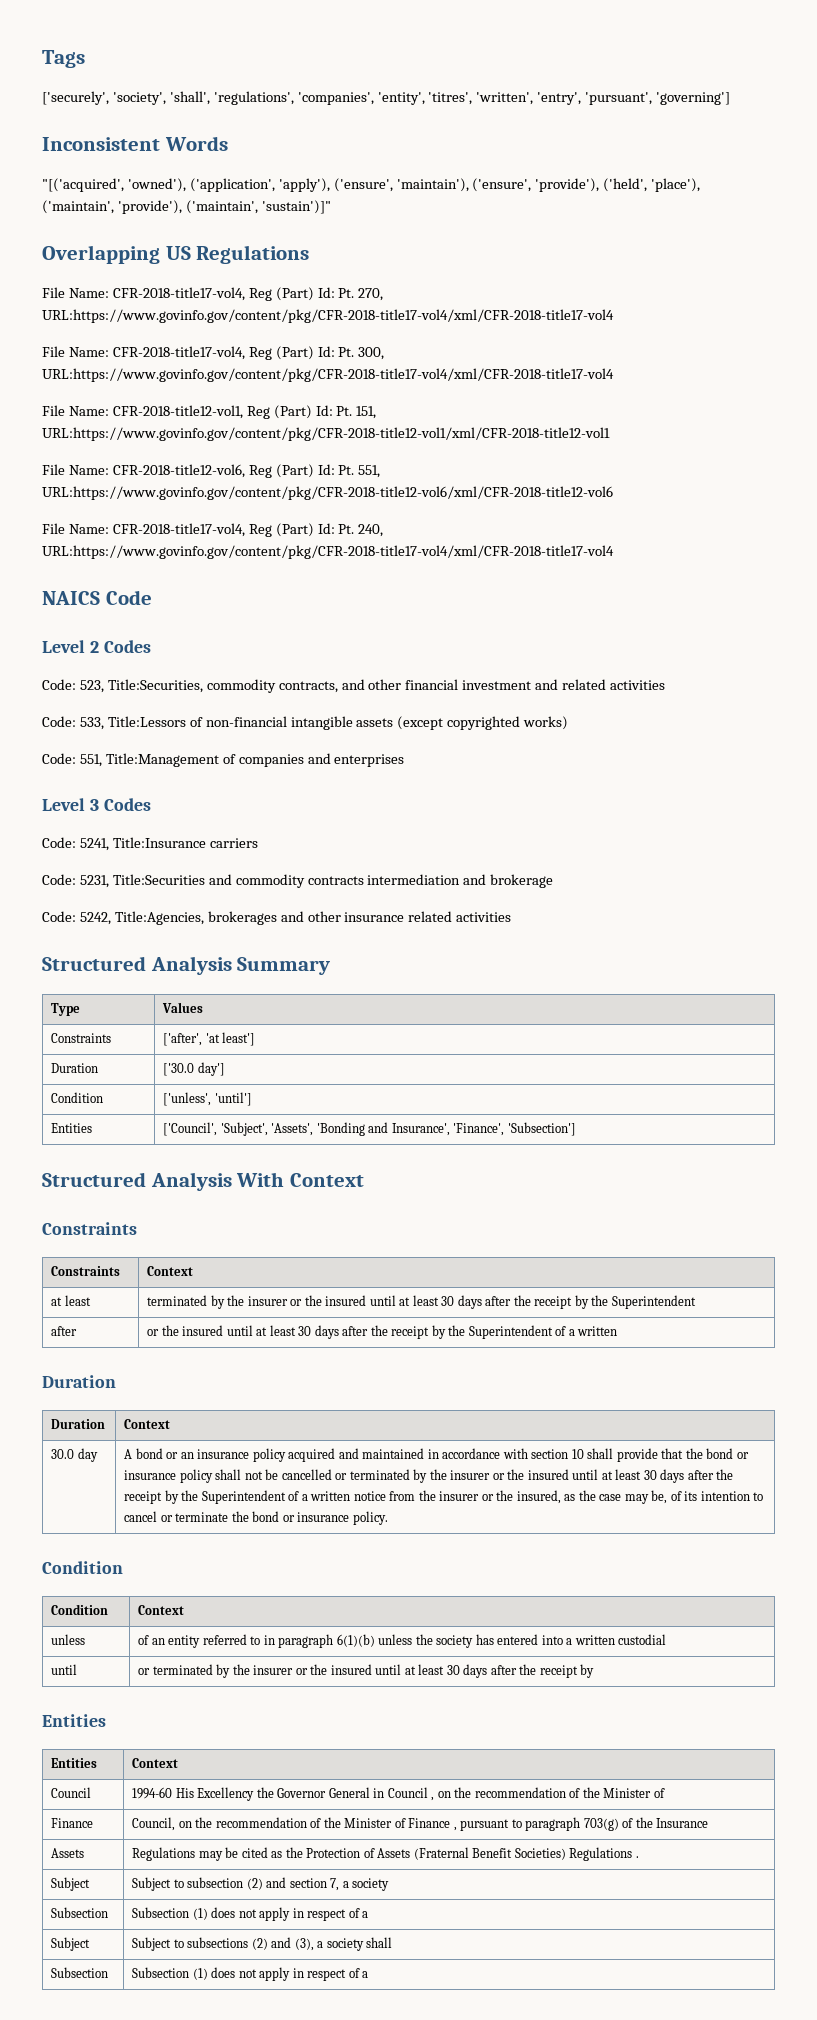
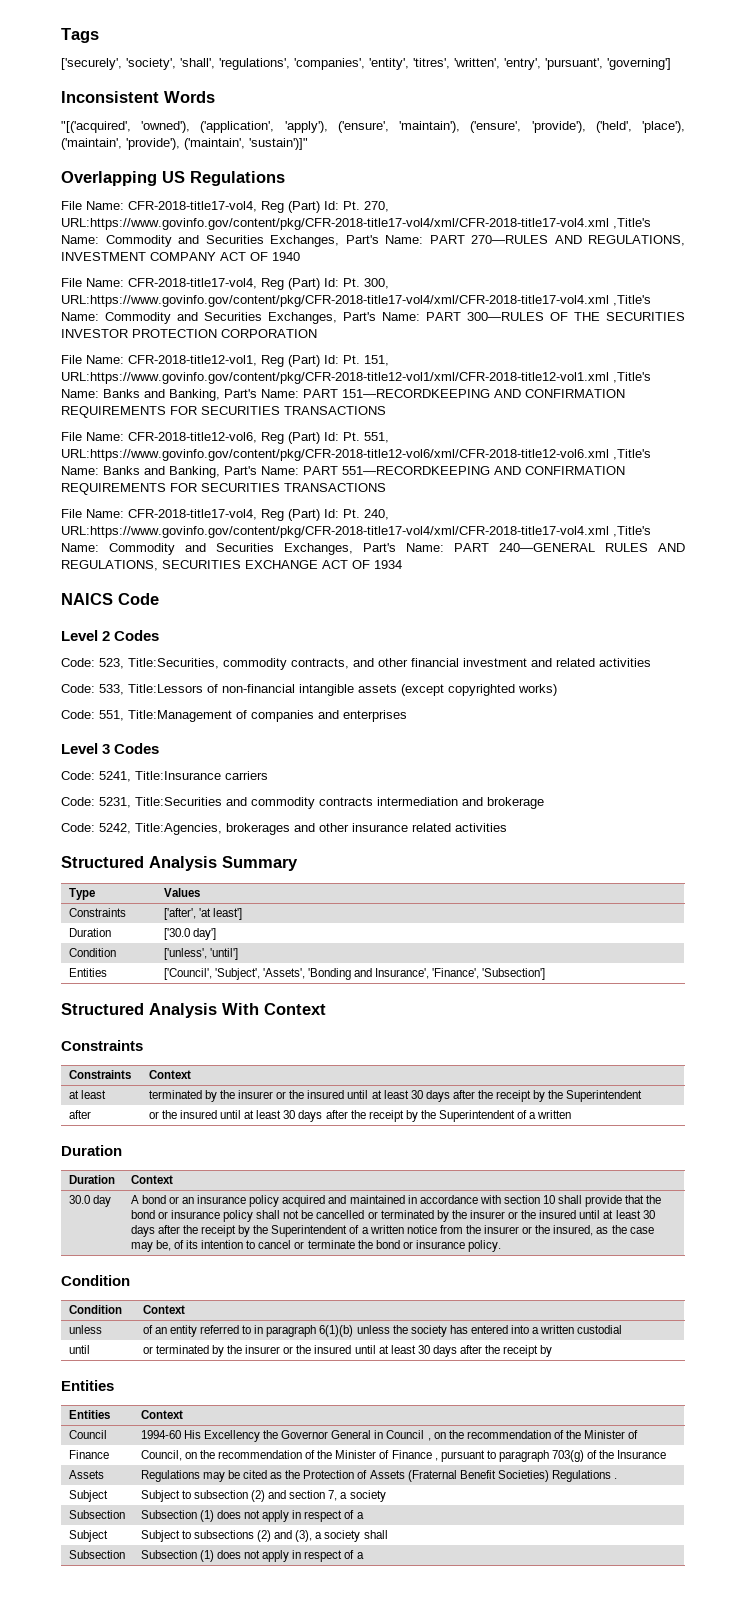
- File Name: CFR-2018-title17-vol4, Reg (Part) Id: Pt. 270, URL:https://www.govinfo.gov/content/pkg/CFR-2018-title17-vol4/xml/CFR-2018-title17-vol4
+ File Name: CFR-2018-title17-vol4, Reg (Part) Id: Pt. 270, URL:https://www.govinfo.gov/content/pkg/CFR-2018-title17-vol4/xml/CFR-2018-title17-vol4.xml ,Title's Name: Commodity and Securities Exchanges, Part's Name: PART 270—RULES AND REGULATIONS, INVESTMENT COMPANY ACT OF 1940
- File Name: CFR-2018-title17-vol4, Reg (Part) Id: Pt. 300, URL:https://www.govinfo.gov/content/pkg/CFR-2018-title17-vol4/xml/CFR-2018-title17-vol4
+ File Name: CFR-2018-title17-vol4, Reg (Part) Id: Pt. 300, URL:https://www.govinfo.gov/content/pkg/CFR-2018-title17-vol4/xml/CFR-2018-title17-vol4.xml ,Title's Name: Commodity and Securities Exchanges, Part's Name: PART 300—RULES OF THE SECURITIES INVESTOR PROTECTION CORPORATION
- File Name: CFR-2018-title12-vol1, Reg (Part) Id: Pt. 151, URL:https://www.govinfo.gov/content/pkg/CFR-2018-title12-vol1/xml/CFR-2018-title12-vol1
+ File Name: CFR-2018-title12-vol1, Reg (Part) Id: Pt. 151, URL:https://www.govinfo.gov/content/pkg/CFR-2018-title12-vol1/xml/CFR-2018-title12-vol1.xml ,Title's Name: Banks and Banking, Part's Name: PART 151—RECORDKEEPING AND CONFIRMATION REQUIREMENTS FOR SECURITIES TRANSACTIONS
- File Name: CFR-2018-title12-vol6, Reg (Part) Id: Pt. 551, URL:https://www.govinfo.gov/content/pkg/CFR-2018-title12-vol6/xml/CFR-2018-title12-vol6
+ File Name: CFR-2018-title12-vol6, Reg (Part) Id: Pt. 551, URL:https://www.govinfo.gov/content/pkg/CFR-2018-title12-vol6/xml/CFR-2018-title12-vol6.xml ,Title's Name: Banks and Banking, Part's Name: PART 551—RECORDKEEPING AND CONFIRMATION REQUIREMENTS FOR SECURITIES TRANSACTIONS
- File Name: CFR-2018-title17-vol4, Reg (Part) Id: Pt. 240, URL:https://www.govinfo.gov/content/pkg/CFR-2018-title17-vol4/xml/CFR-2018-title17-vol4
+ File Name: CFR-2018-title17-vol4, Reg (Part) Id: Pt. 240, URL:https://www.govinfo.gov/content/pkg/CFR-2018-title17-vol4/xml/CFR-2018-title17-vol4.xml ,Title's Name: Commodity and Securities Exchanges, Part's Name: PART 240—GENERAL RULES AND REGULATIONS, SECURITIES EXCHANGE ACT OF 1934

